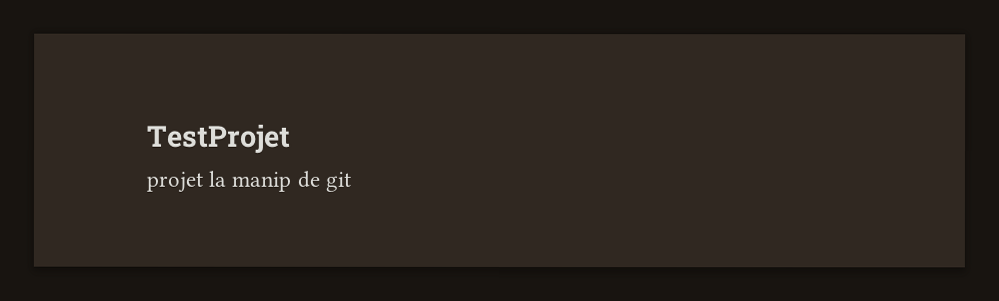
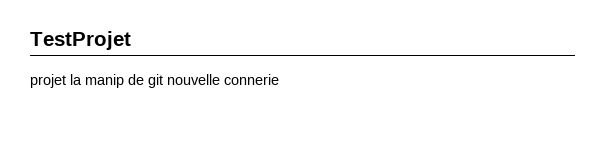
- projet la manip de git
+ projet la manip de git nouvelle connerie

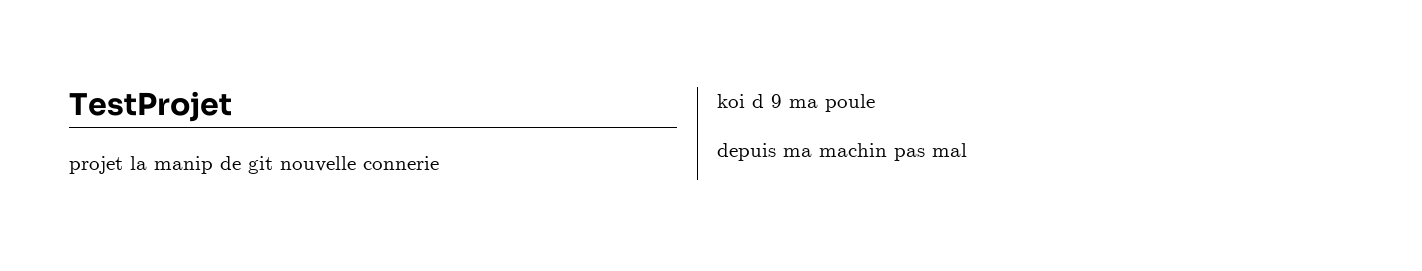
+ koi d 9 ma poule
+ depuis ma machin pas mal

